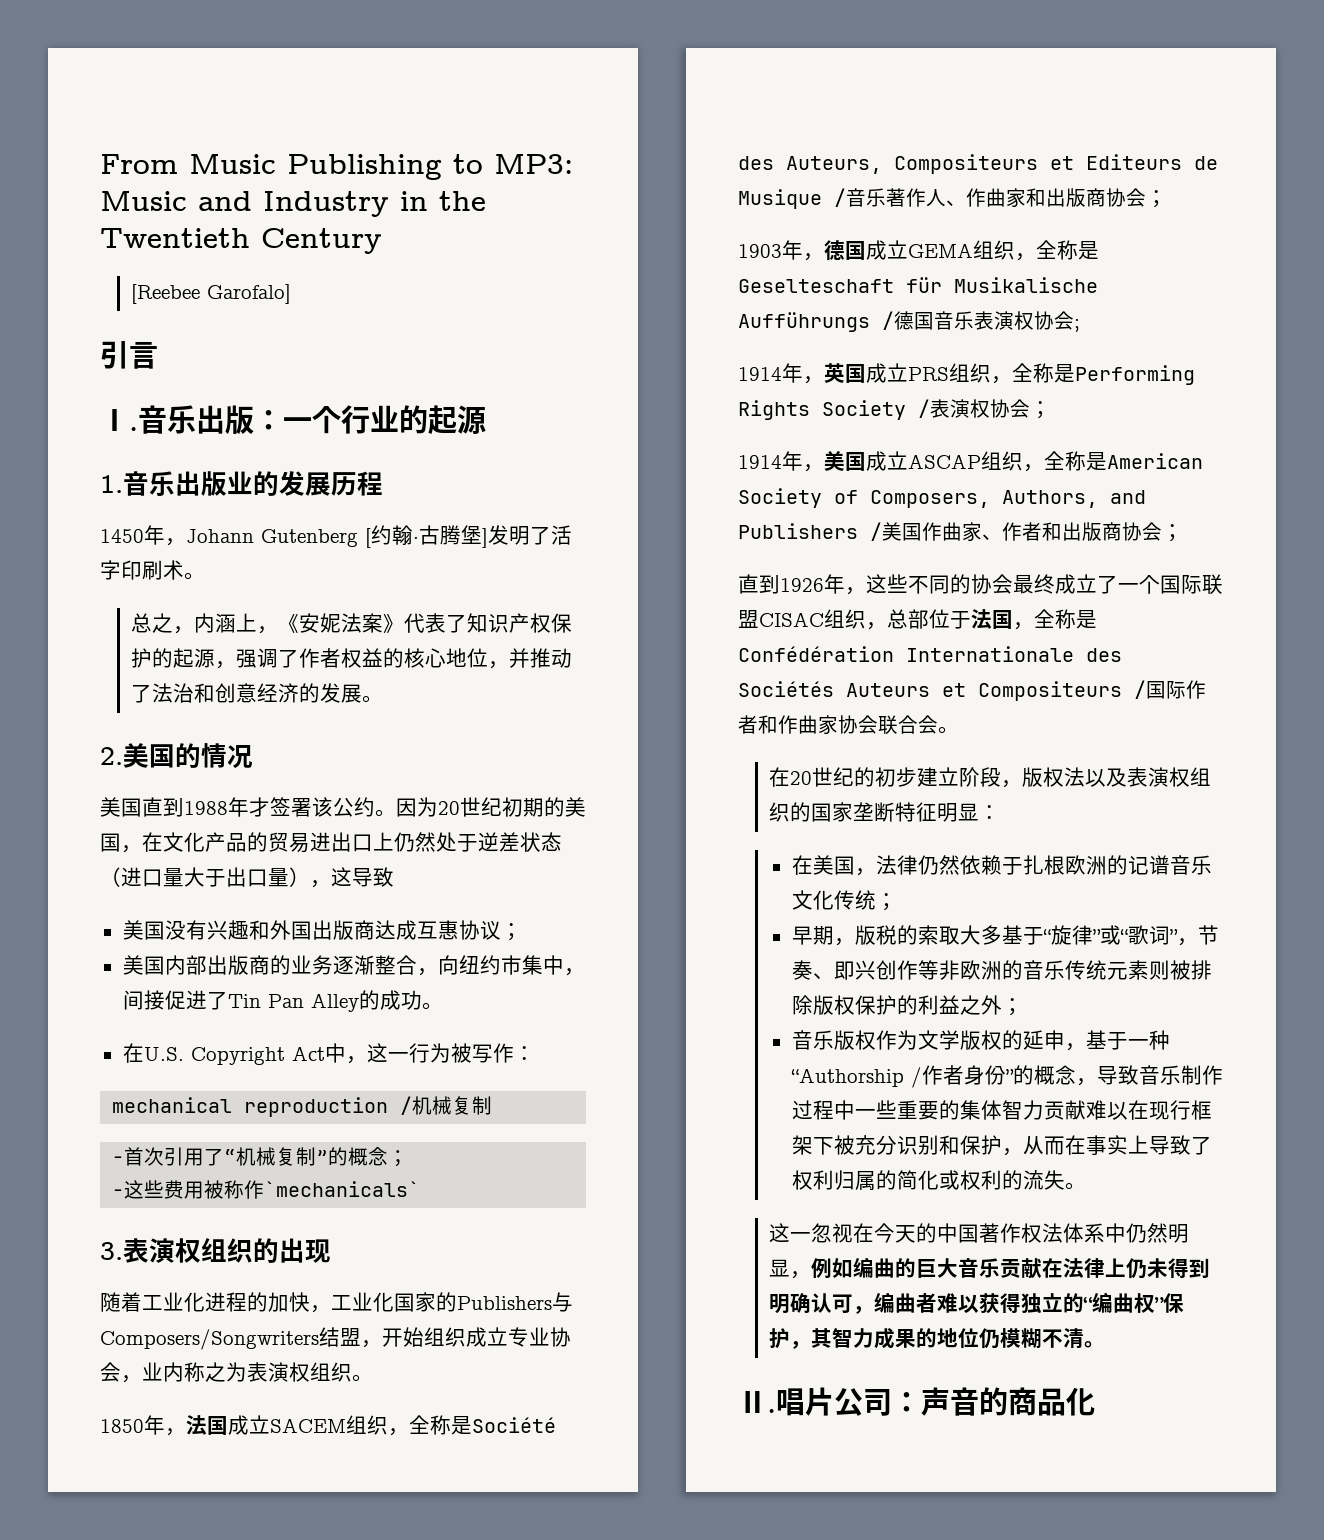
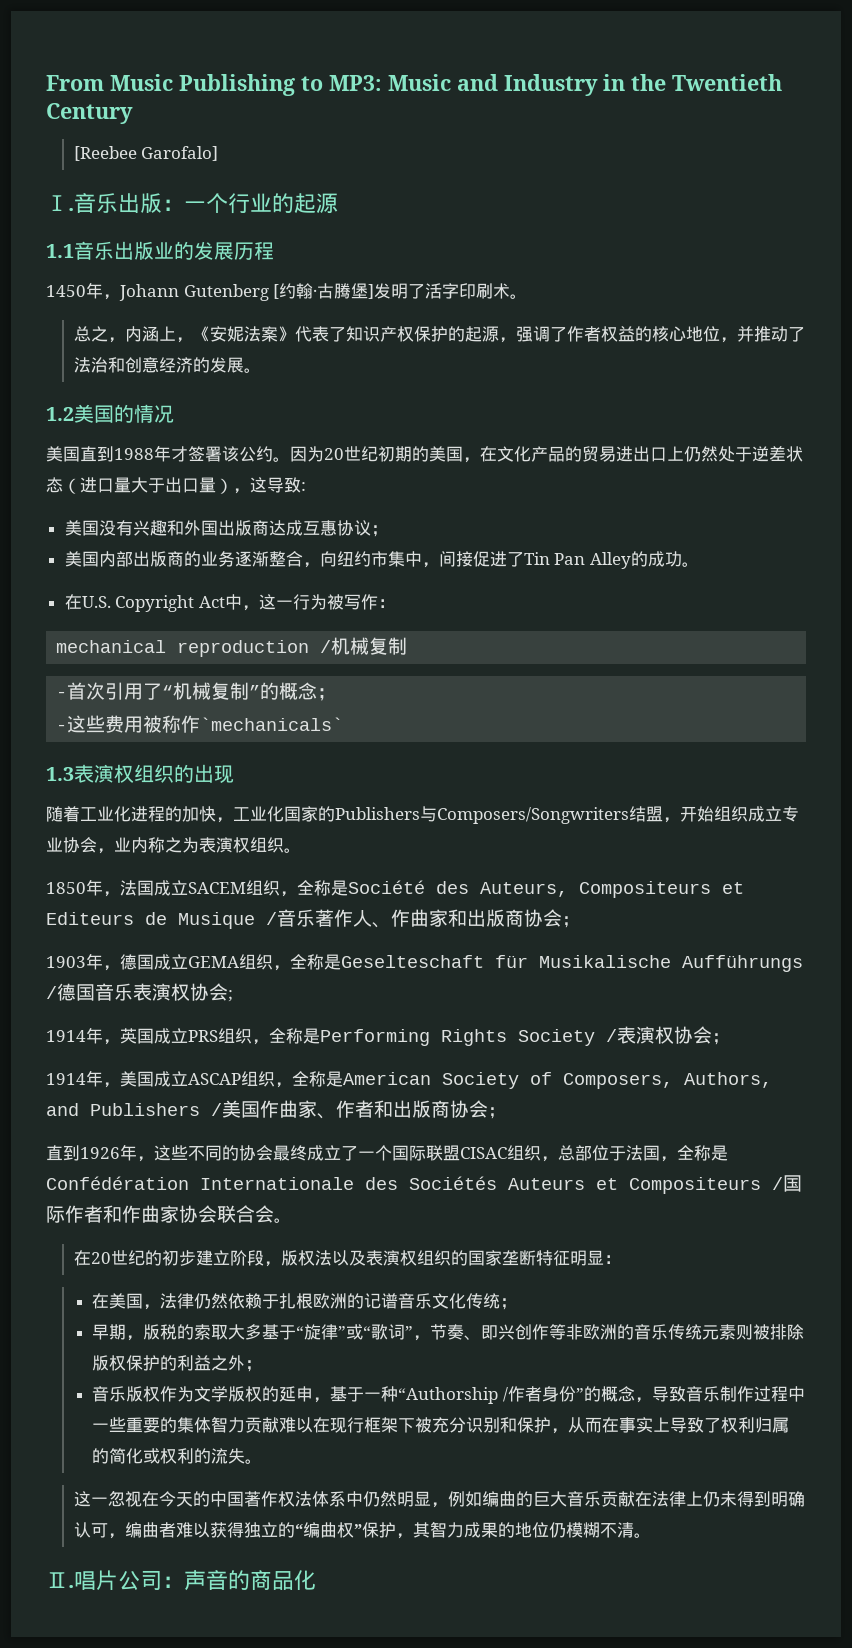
- 引言
- 1.音乐出版业的发展历程
+ 1.1音乐出版业的发展历程
- 2.美国的情况
+ 1.2美国的情况
- 因为20世纪初期的美国，在文化产品的贸易进出口上仍然处于逆差状态（进口量大于出口量），这导致
+ 因为20世纪初期的美国，在文化产品的贸易进出口上仍然处于逆差状态（进口量大于出口量），这导致:
- 3.表演权组织的出现
+ 1.3表演权组织的出现

